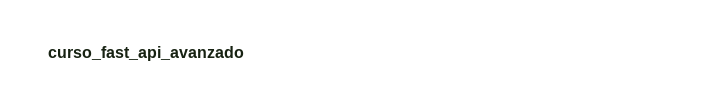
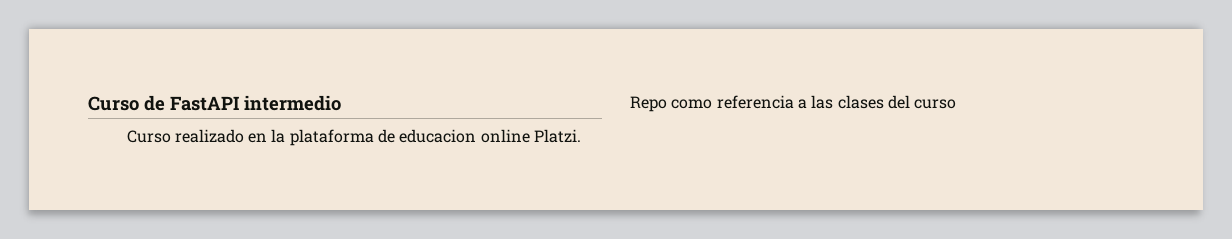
- curso_fast_api_avanzado
+ Curso de FastAPI intermedio
+ Curso realizado en la plataforma de educacion online Platzi. Repo como referencia a las clases del curso

